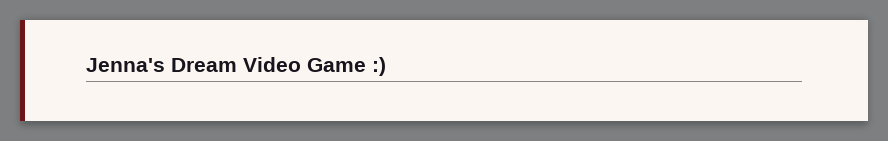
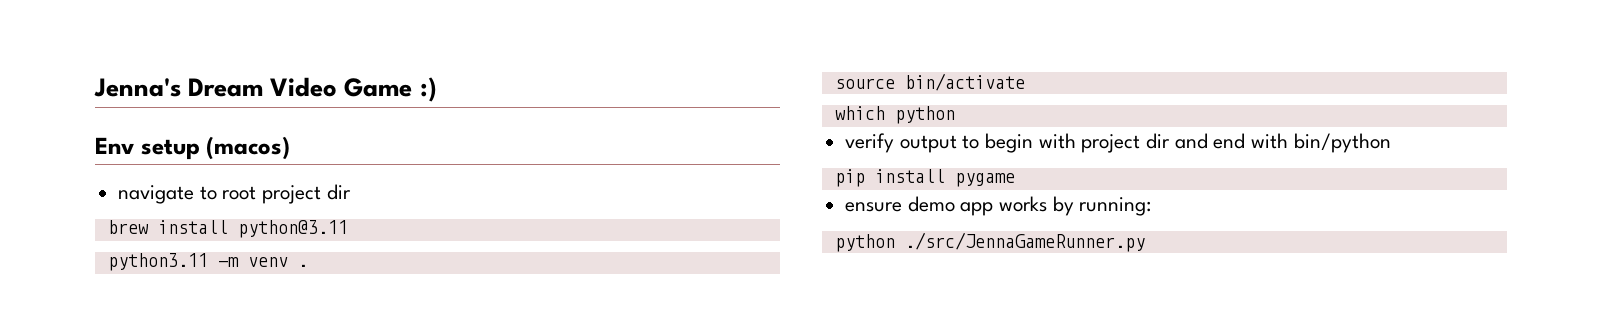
+ Env setup (macos)
+ navigate to root project dir
+ brew install python@3.11
+ python3.11 -m venv .
+ source bin/activate
+ which python
+ verify output to begin with project dir and end with bin/python
+ pip install pygame
+ ensure demo app works by running:
+ python ./src/JennaGameRunner.py

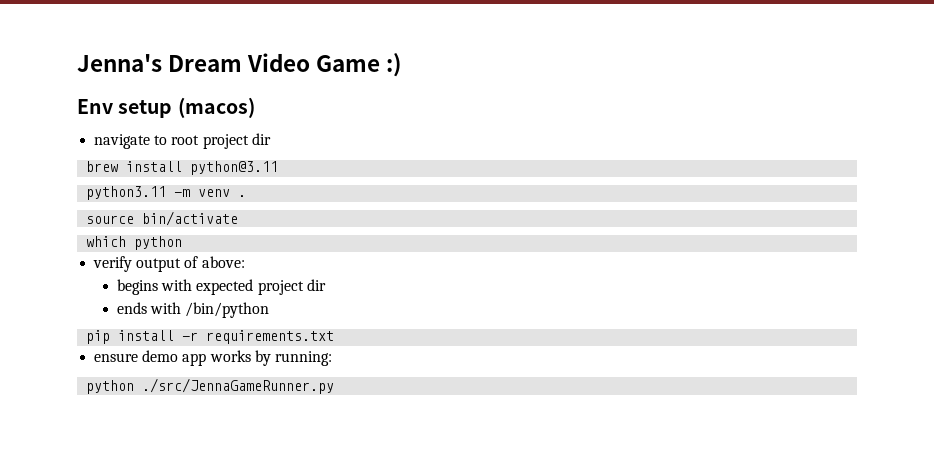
- verify output to begin with project dir and end with bin/python
+ verify output of above:
+ begins with expected project dir
+ ends with /bin/python
- pip install pygame
+ pip install -r requirements.txt

